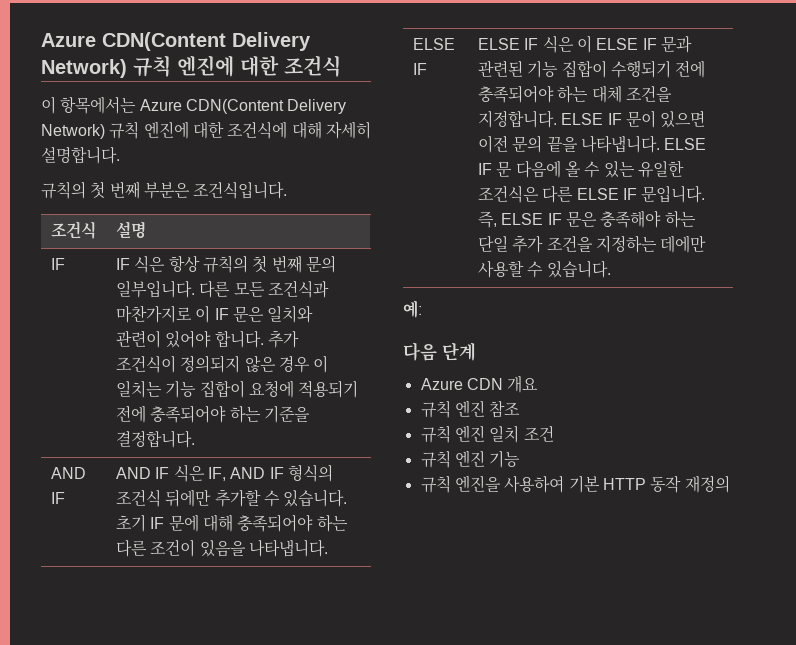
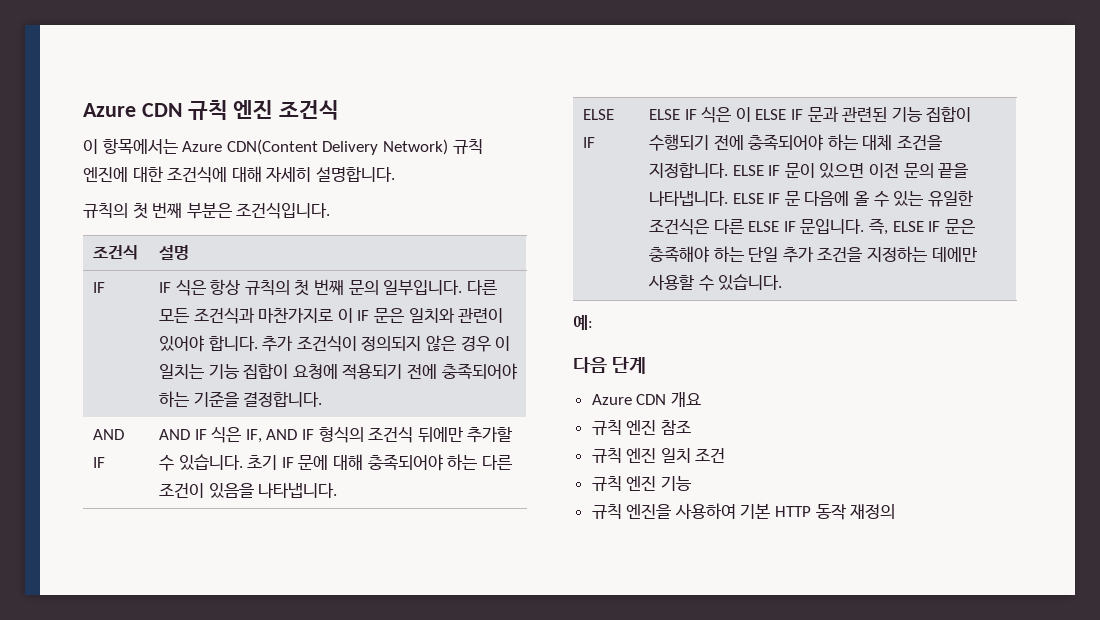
- Azure CDN(Content Delivery Network) 규칙 엔진에 대한 조건식
+ Azure CDN 규칙 엔진 조건식

